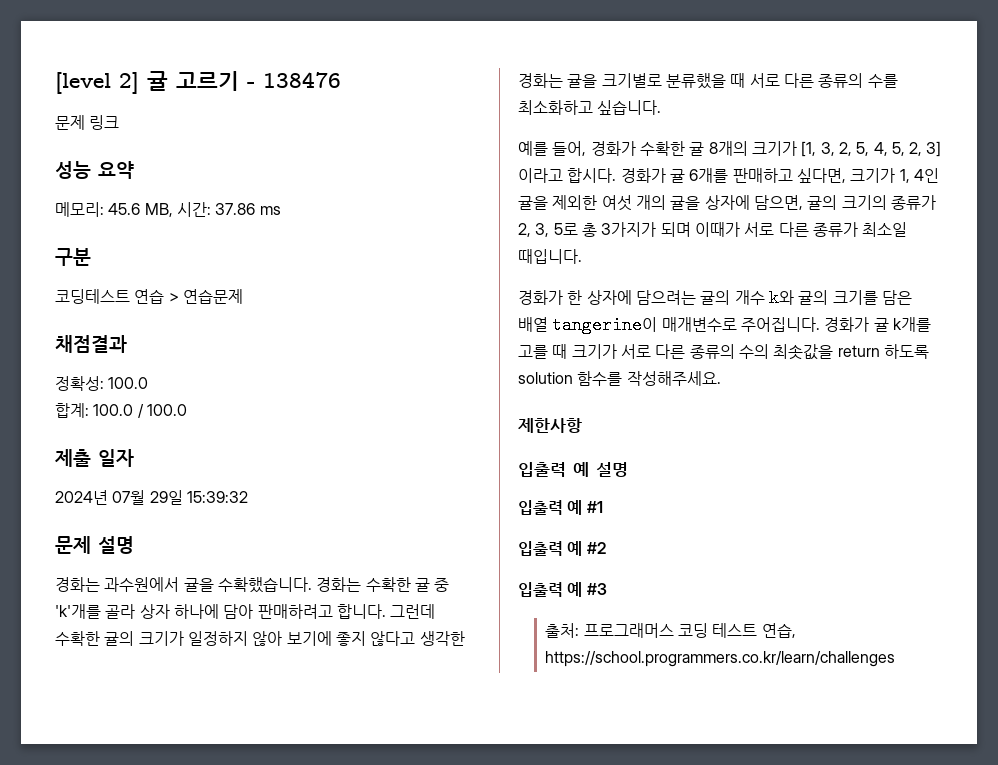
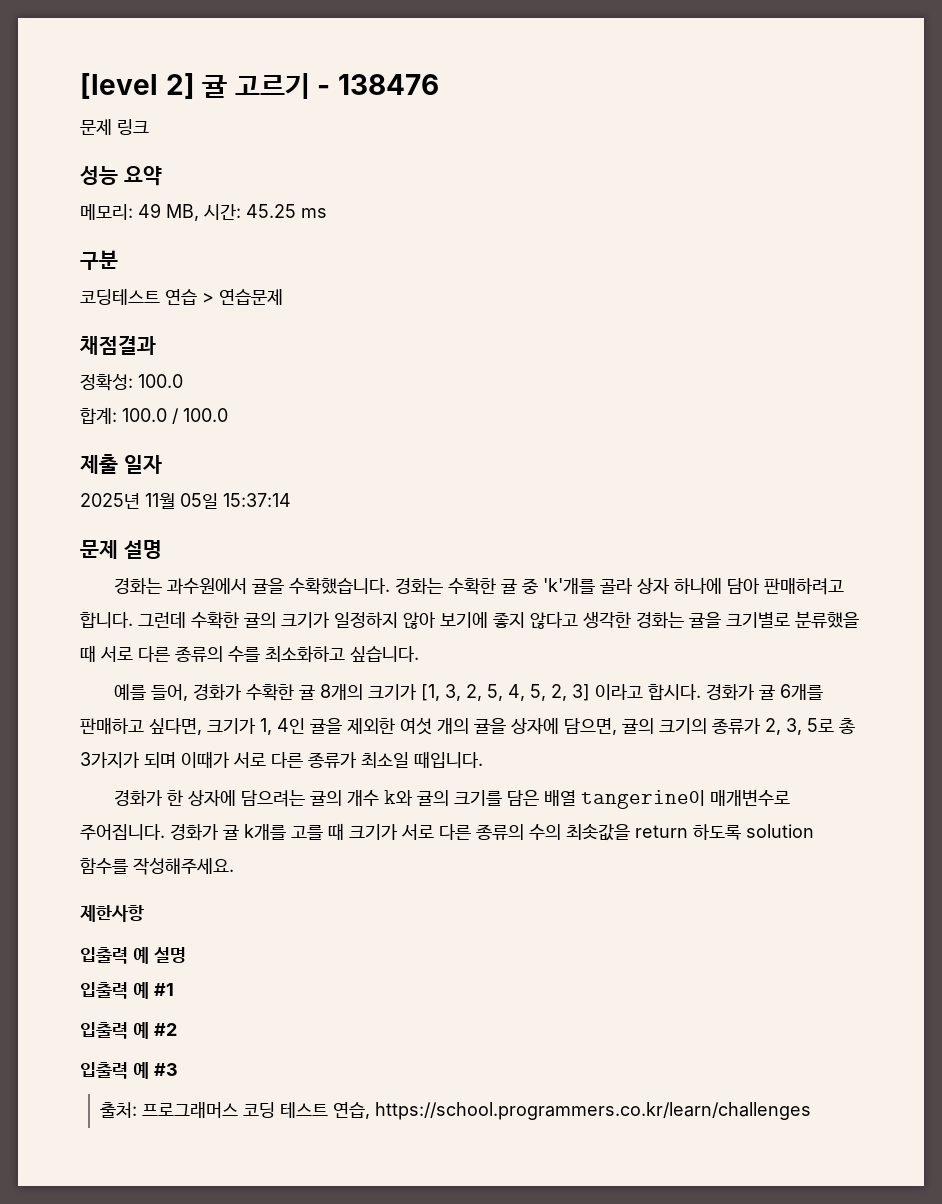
- 메모리: 45.6 MB, 시간: 37.86 ms
+ 메모리: 49 MB, 시간: 45.25 ms
- 2024년 07월 29일 15:39:32
+ 2025년 11월 05일 15:37:14

